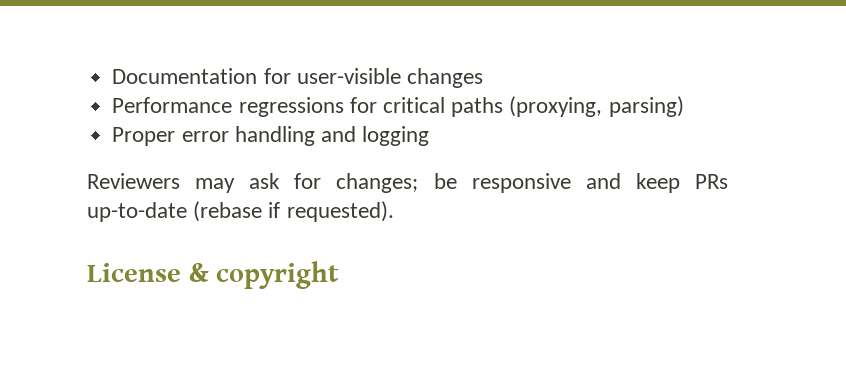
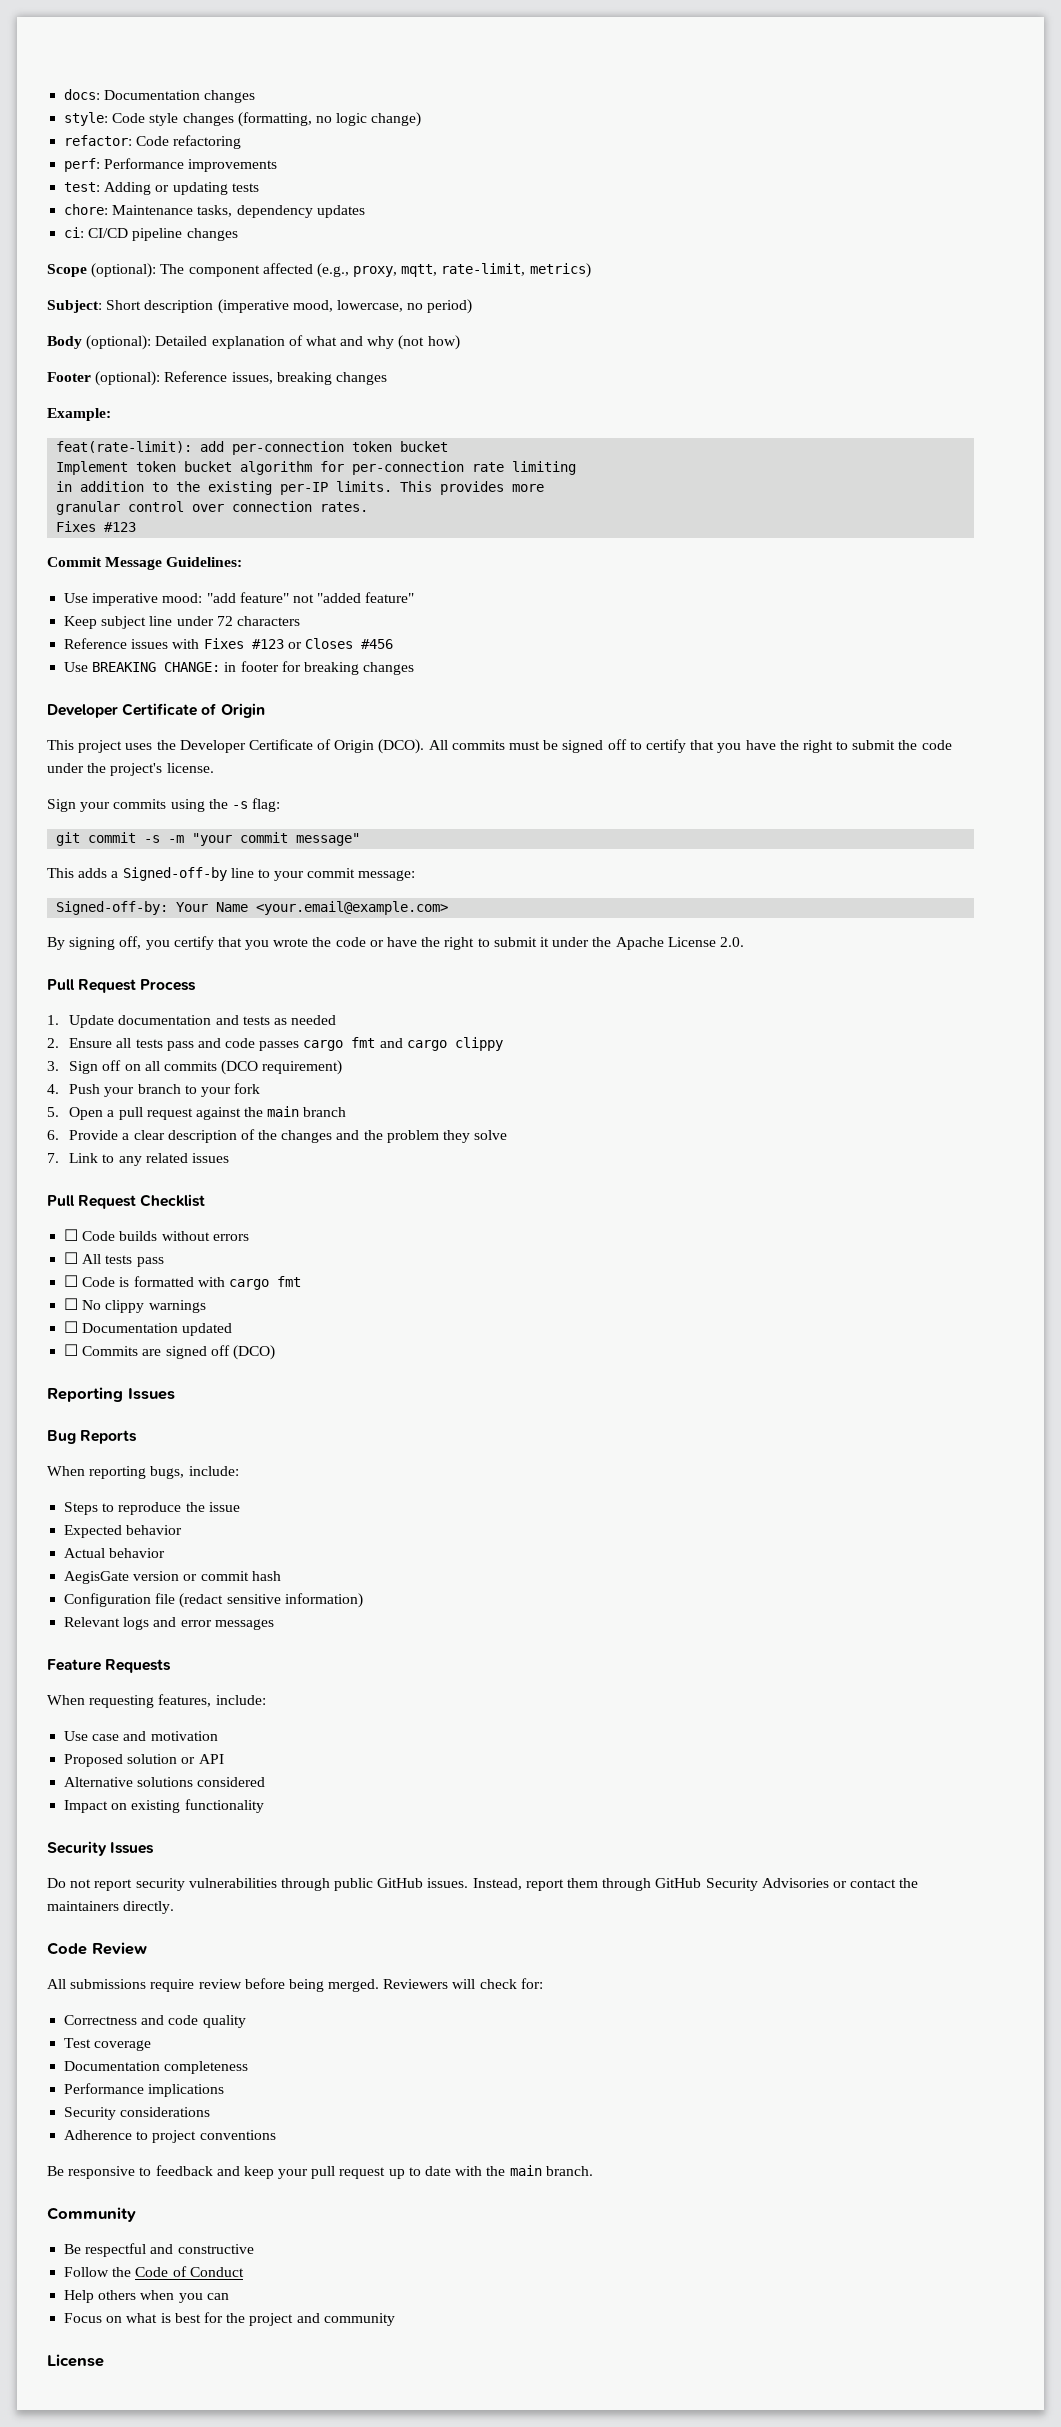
- Documentation for user-visible changes
- Performance regressions for critical paths (proxying, parsing)
- Proper error handling and logging
- Reviewers may ask for changes; be responsive and keep PRs up-to-date (rebase if requested).
- License & copyright
+ docs: Documentation changes
+ style: Code style changes (formatting, no logic change)
+ refactor: Code refactoring
+ perf: Performance improvements
+ test: Adding or updating tests
+ chore: Maintenance tasks, dependency updates
+ ci: CI/CD pipeline changes
+ Scope (optional): The component affected (e.g., proxy, mqtt, rate-limit, metrics)
+ Subject: Short description (imperative mood, lowercase, no period)
+ Body (optional): Detailed explanation of what and why (not how)
+ Footer (optional): Reference issues, breaking changes
+ Example:
+ feat(rate-limit): add per-connection token bucket
+ Implement token bucket algorithm for per-connection rate limiting
+ in addition to the existing per-IP limits. This provides more
+ granular control over connection rates.
+ Fixes #123
+ Commit Message Guidelines:
+ Use imperative mood: "add feature" not "added feature"
+ Keep subject line under 72 characters
+ Reference issues with Fixes #123 or Closes #456
+ Use BREAKING CHANGE: in footer for breaking changes
+ Developer Certificate of Origin
+ This project uses the Developer Certificate of Origin (DCO). All commits must be signed off to certify that you have the right to submit the code under the project's license.
+ Sign your commits using the -s flag:
+ git commit -s -m "your commit message"
+ This adds a Signed-off-by line to your commit message:
+ Signed-off-by: Your Name <your.email@example.com>
+ By signing off, you certify that you wrote the code or have the right to submit it under the Apache License 2.0.
+ Pull Request Process
+ 1. Update documentation and tests as needed
+ 2. Ensure all tests pass and code passes cargo fmt and cargo clippy
+ 3. Sign off on all commits (DCO requirement)
+ 4. Push your branch to your fork
+ 5. Open a pull request against the main branch
+ 6. Provide a clear description of the changes and the problem they solve
+ 7. Link to any related issues
+ Pull Request Checklist
+ ☐ Code builds without errors
+ ☐ All tests pass
+ ☐ Code is formatted with cargo fmt
+ ☐ No clippy warnings
+ ☐ Documentation updated
+ ☐ Commits are signed off (DCO)
+ Reporting Issues
+ Bug Reports
+ When reporting bugs, include:
+ Steps to reproduce the issue
+ Expected behavior
+ Actual behavior
+ AegisGate version or commit hash
+ Configuration file (redact sensitive information)
+ Relevant logs and error messages
+ Feature Requests
+ When requesting features, include:
+ Use case and motivation
+ Proposed solution or API
+ Alternative solutions considered
+ Impact on existing functionality
+ Security Issues
+ Do not report security vulnerabilities through public GitHub issues. Instead, report them through GitHub Security Advisories or contact the maintainers directly.
+ Code Review
+ All submissions require review before being merged. Reviewers will check for:
+ Correctness and code quality
+ Test coverage
+ Documentation completeness
+ Performance implications
+ Security considerations
+ Adherence to project conventions
+ Be responsive to feedback and keep your pull request up to date with the main branch.
+ Community
+ Be respectful and constructive
+ Follow the Code of Conduct
+ Help others when you can
+ Focus on what is best for the project and community
+ License

